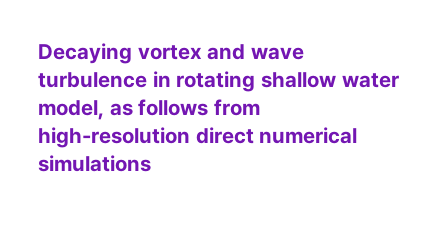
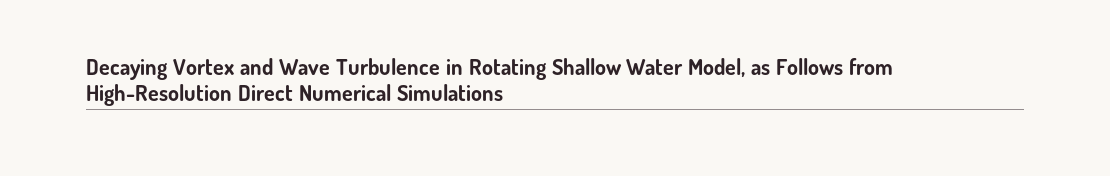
- Decaying vortex and wave turbulence in rotating shallow water model, as follows from high-resolution direct numerical simulations
+ Decaying Vortex and Wave Turbulence in Rotating Shallow Water Model, as Follows from High-Resolution Direct Numerical Simulations

